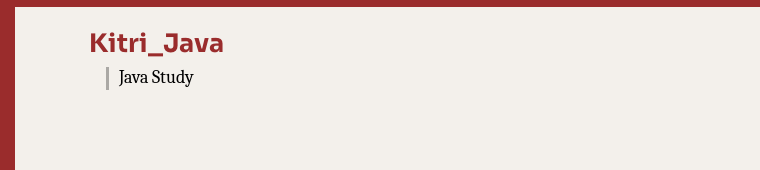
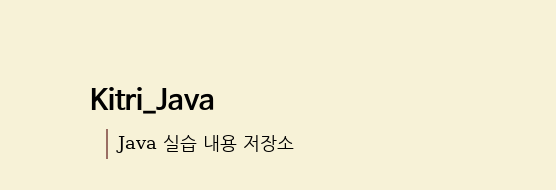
- Java Study
+ Java 실습 내용 저장소

